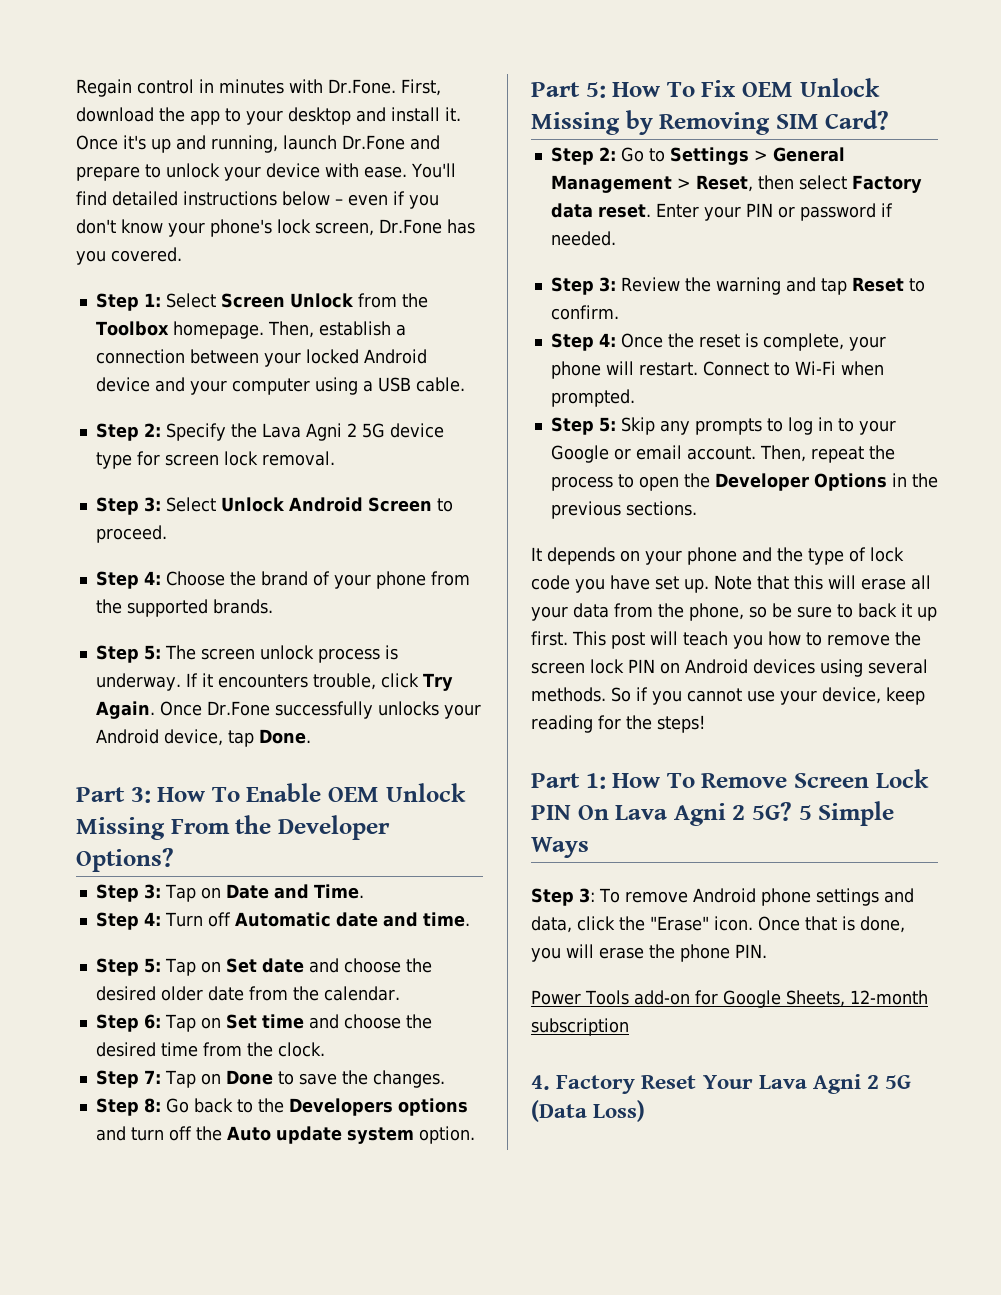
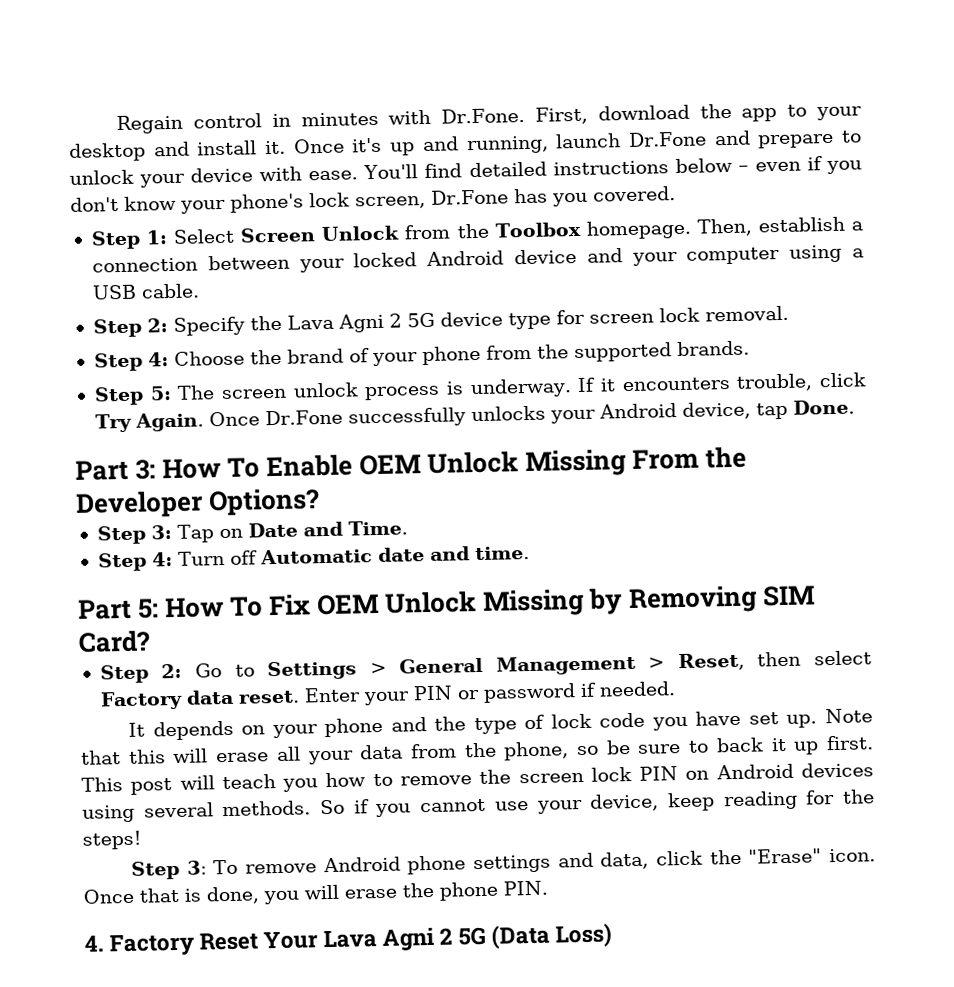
- Step 3: Select Unlock Android Screen to proceed.
- Step 5: Tap on Set date and choose the desired older date from the calendar.
- Step 6: Tap on Set time and choose the desired time from the clock.
- Step 7: Tap on Done to save the changes.
- Step 8: Go back to the Developers options and turn off the Auto update system option.
- Step 3: Review the warning and tap Reset to confirm.
- Step 4: Once the reset is complete, your phone will restart. Connect to Wi-Fi when prompted.
- Step 5: Skip any prompts to log in to your Google or email account. Then, repeat the process to open the Developer Options in the previous sections.
- Part 1: How To Remove Screen Lock PIN On Lava Agni 2 5G? 5 Simple Ways
- Power Tools add-on for Google Sheets, 12-month subscription

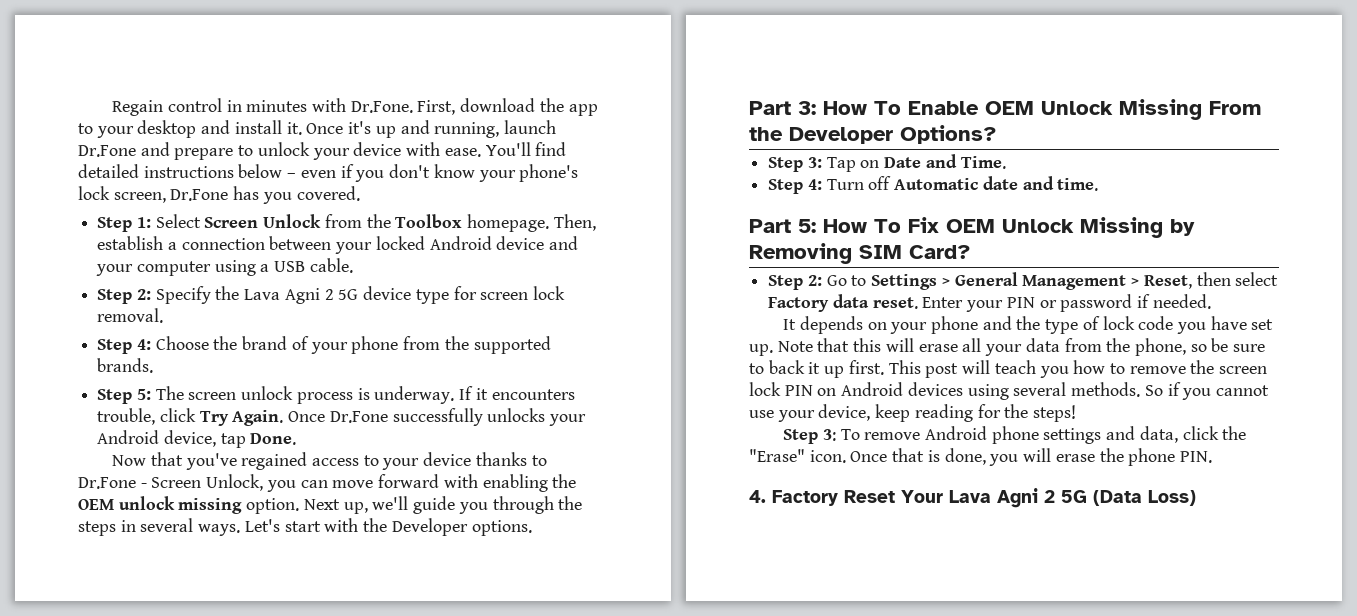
+ Now that you've regained access to your device thanks to Dr.Fone - Screen Unlock, you can move forward with enabling the OEM unlock missing option. Next up, we'll guide you through the steps in several ways. Let's start with the Developer options.

